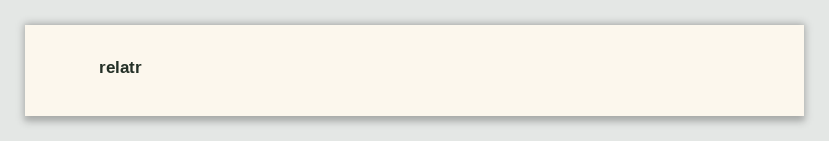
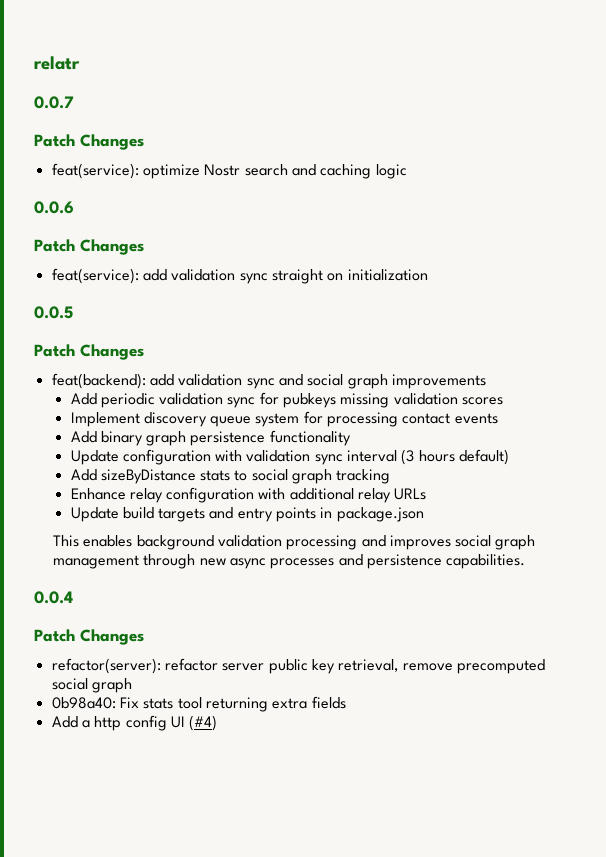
+ 0.0.7
+ Patch Changes
+ feat(service): optimize Nostr search and caching logic
+ 0.0.6
+ Patch Changes
+ feat(service): add validation sync straight on initialization
+ 0.0.5
+ Patch Changes
+ feat(backend): add validation sync and social graph improvements
+ Add periodic validation sync for pubkeys missing validation scores
+ Implement discovery queue system for processing contact events
+ Add binary graph persistence functionality
+ Update configuration with validation sync interval (3 hours default)
+ Add sizeByDistance stats to social graph tracking
+ Enhance relay configuration with additional relay URLs
+ Update build targets and entry points in package.json
+ This enables background validation processing and improves social graph management through new async processes and persistence capabilities.
+ 0.0.4
+ Patch Changes
+ refactor(server): refactor server public key retrieval, remove precomputed social graph
+ 0b98a40: Fix stats tool returning extra fields
+ Add a http config UI (#4)

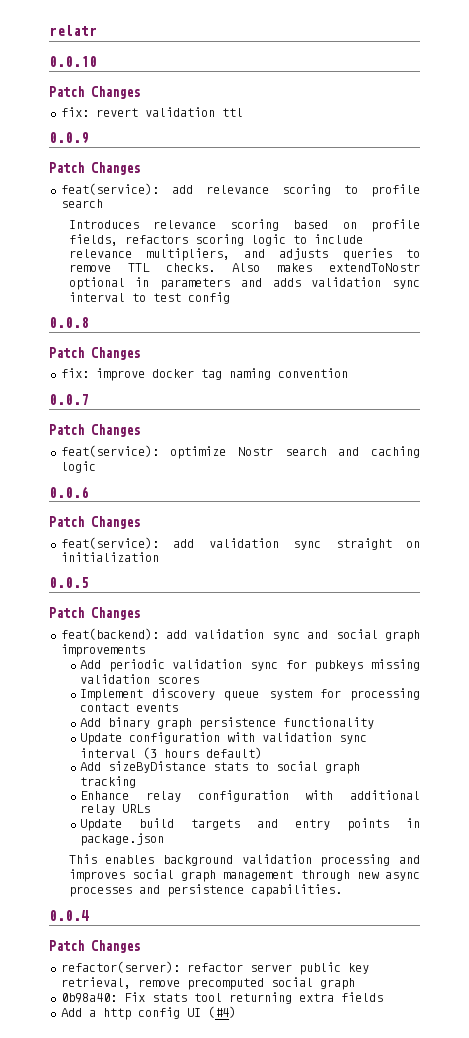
+ 0.0.10
+ Patch Changes
+ fix: revert validation ttl
+ 0.0.9
+ Patch Changes
+ feat(service): add relevance scoring to profile search
+ Introduces relevance scoring based on profile fields, refactors scoring logic to include relevance multipliers, and adjusts queries to remove TTL checks. Also makes extendToNostr optional in parameters and adds validation sync interval to test config
+ 0.0.8
+ Patch Changes
+ fix: improve docker tag naming convention

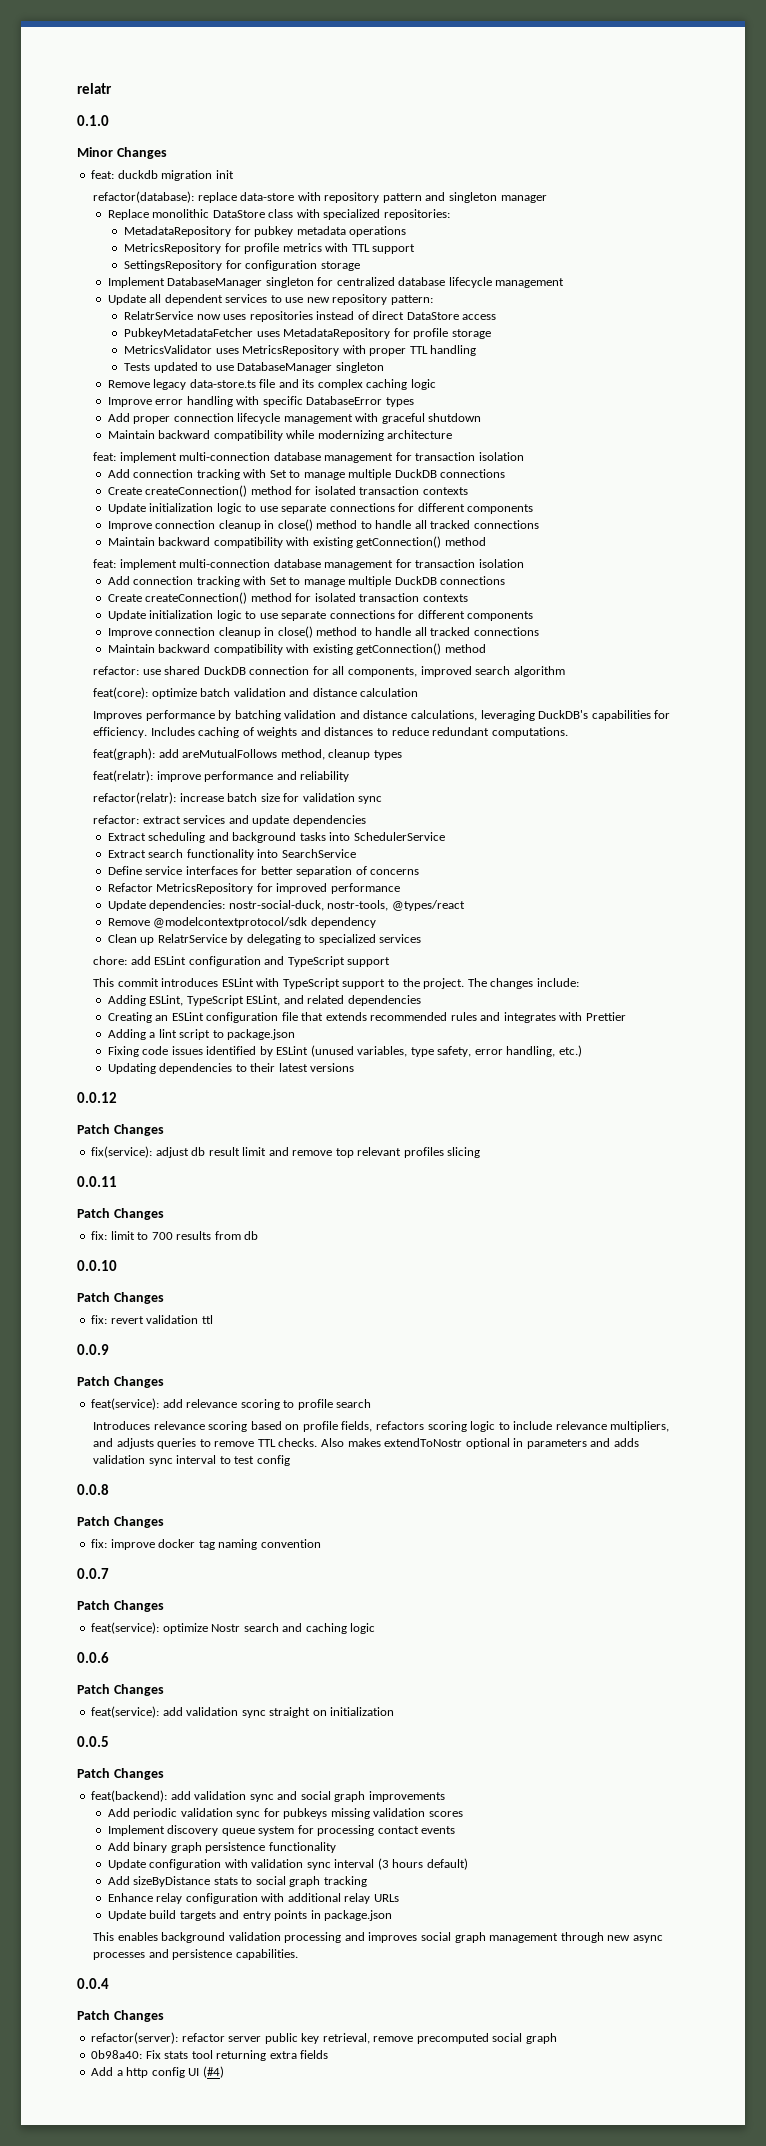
+ 0.1.0
+ Minor Changes
+ feat: duckdb migration init
+ refactor(database): replace data-store with repository pattern and singleton manager
+ Replace monolithic DataStore class with specialized repositories:
+ MetadataRepository for pubkey metadata operations
+ MetricsRepository for profile metrics with TTL support
+ SettingsRepository for configuration storage
+ Implement DatabaseManager singleton for centralized database lifecycle management
+ Update all dependent services to use new repository pattern:
+ RelatrService now uses repositories instead of direct DataStore access
+ PubkeyMetadataFetcher uses MetadataRepository for profile storage
+ MetricsValidator uses MetricsRepository with proper TTL handling
+ Tests updated to use DatabaseManager singleton
+ Remove legacy data-store.ts file and its complex caching logic
+ Improve error handling with specific DatabaseError types
+ Add proper connection lifecycle management with graceful shutdown
+ Maintain backward compatibility while modernizing architecture
+ feat: implement multi-connection database management for transaction isolation
+ Add connection tracking with Set to manage multiple DuckDB connections
+ Create createConnection() method for isolated transaction contexts
+ Update initialization logic to use separate connections for different components
+ Improve connection cleanup in close() method to handle all tracked connections
+ Maintain backward compatibility with existing getConnection() method
+ feat: implement multi-connection database management for transaction isolation
+ Add connection tracking with Set to manage multiple DuckDB connections
+ Create createConnection() method for isolated transaction contexts
+ Update initialization logic to use separate connections for different components
+ Improve connection cleanup in close() method to handle all tracked connections
+ Maintain backward compatibility with existing getConnection() method
+ refactor: use shared DuckDB connection for all components, improved search algorithm
+ feat(core): optimize batch validation and distance calculation
+ Improves performance by batching validation and distance calculations, leveraging DuckDB's capabilities for efficiency. Includes caching of weights and distances to reduce redundant computations.
+ feat(graph): add areMutualFollows method, cleanup types
+ feat(relatr): improve performance and reliability
+ refactor(relatr): increase batch size for validation sync
+ refactor: extract services and update dependencies
+ Extract scheduling and background tasks into SchedulerService
+ Extract search functionality into SearchService
+ Define service interfaces for better separation of concerns
+ Refactor MetricsRepository for improved performance
+ Update dependencies: nostr-social-duck, nostr-tools, @types/react
+ Remove @modelcontextprotocol/sdk dependency
+ Clean up RelatrService by delegating to specialized services
+ chore: add ESLint configuration and TypeScript support
+ This commit introduces ESLint with TypeScript support to the project. The changes include:
+ Adding ESLint, TypeScript ESLint, and related dependencies
+ Creating an ESLint configuration file that extends recommended rules and integrates with Prettier
+ Adding a lint script to package.json
+ Fixing code issues identified by ESLint (unused variables, type safety, error handling, etc.)
+ Updating dependencies to their latest versions
+ 0.0.12
+ Patch Changes
+ fix(service): adjust db result limit and remove top relevant profiles slicing
+ 0.0.11
+ Patch Changes
+ fix: limit to 700 results from db

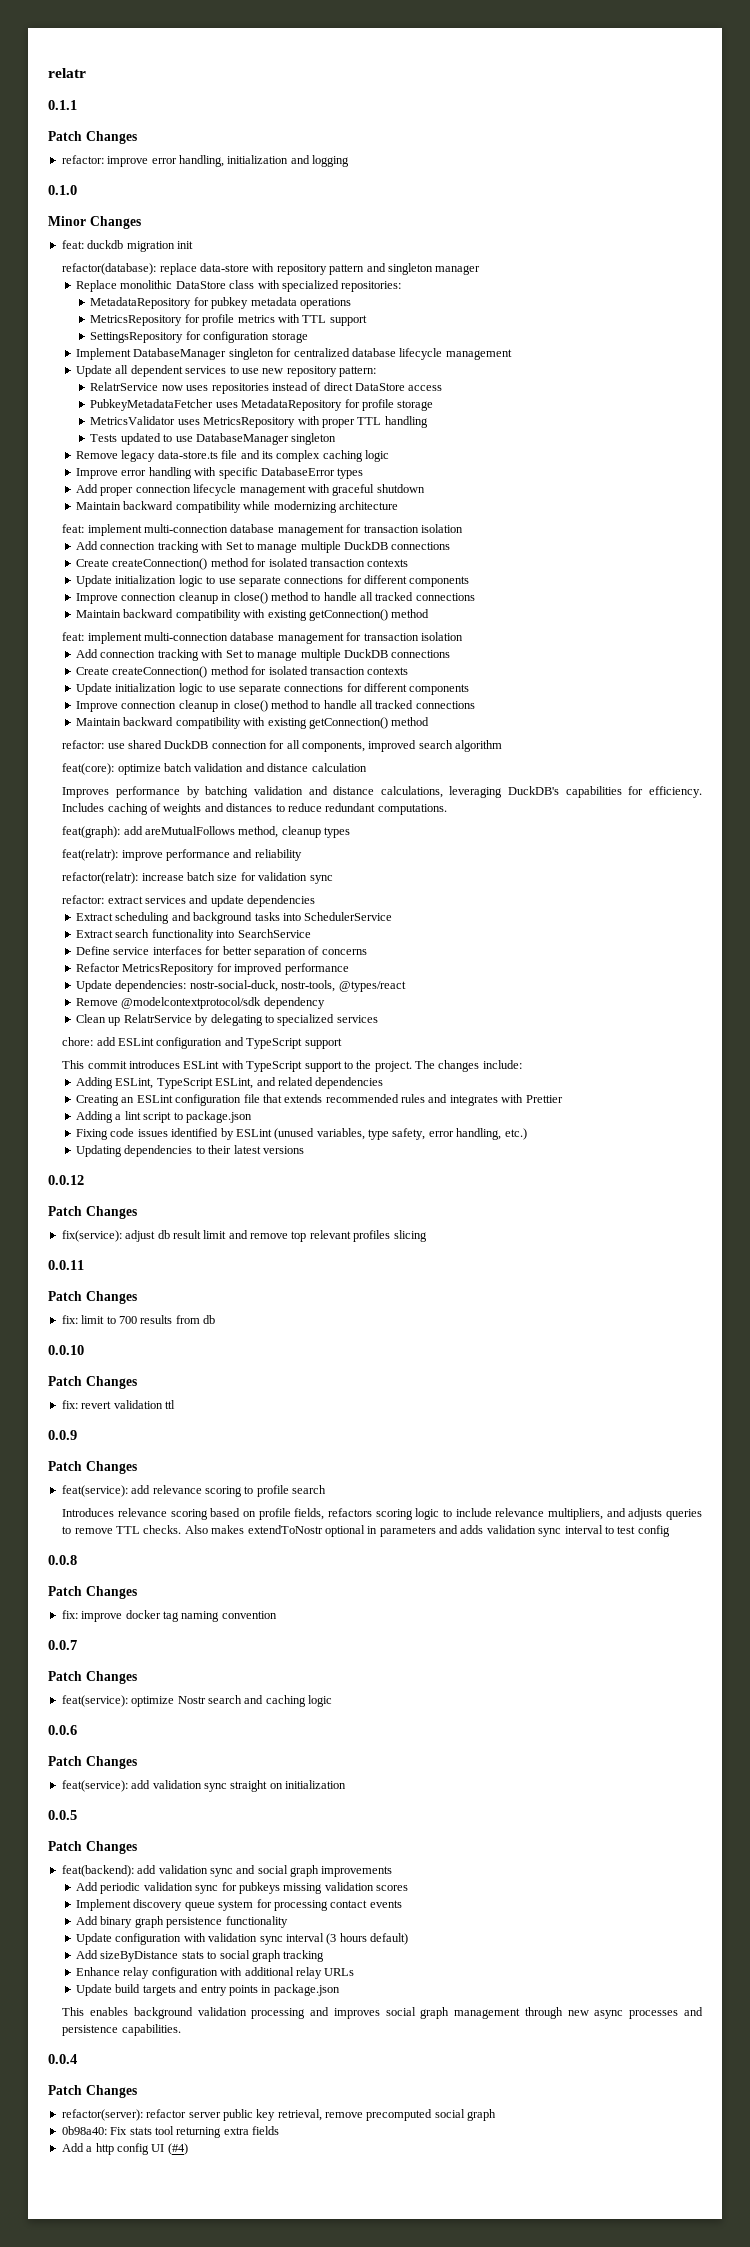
+ 0.1.1
+ Patch Changes
+ refactor: improve error handling, initialization and logging

